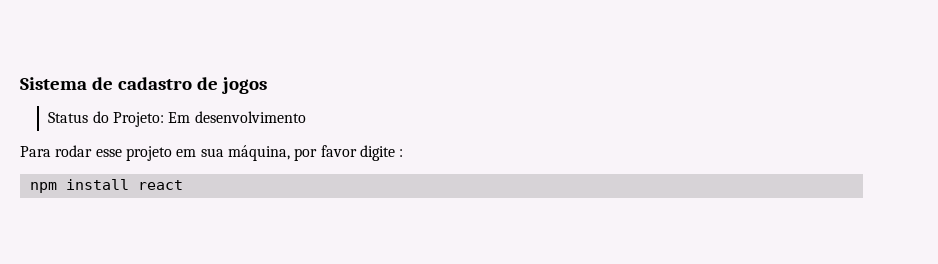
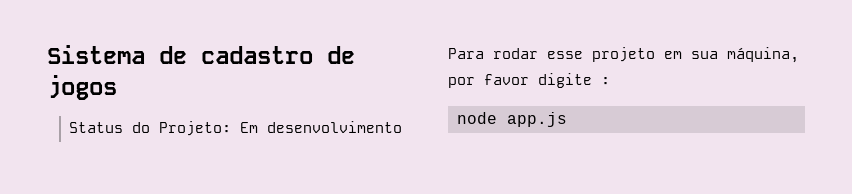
- npm install react
+ node app.js

